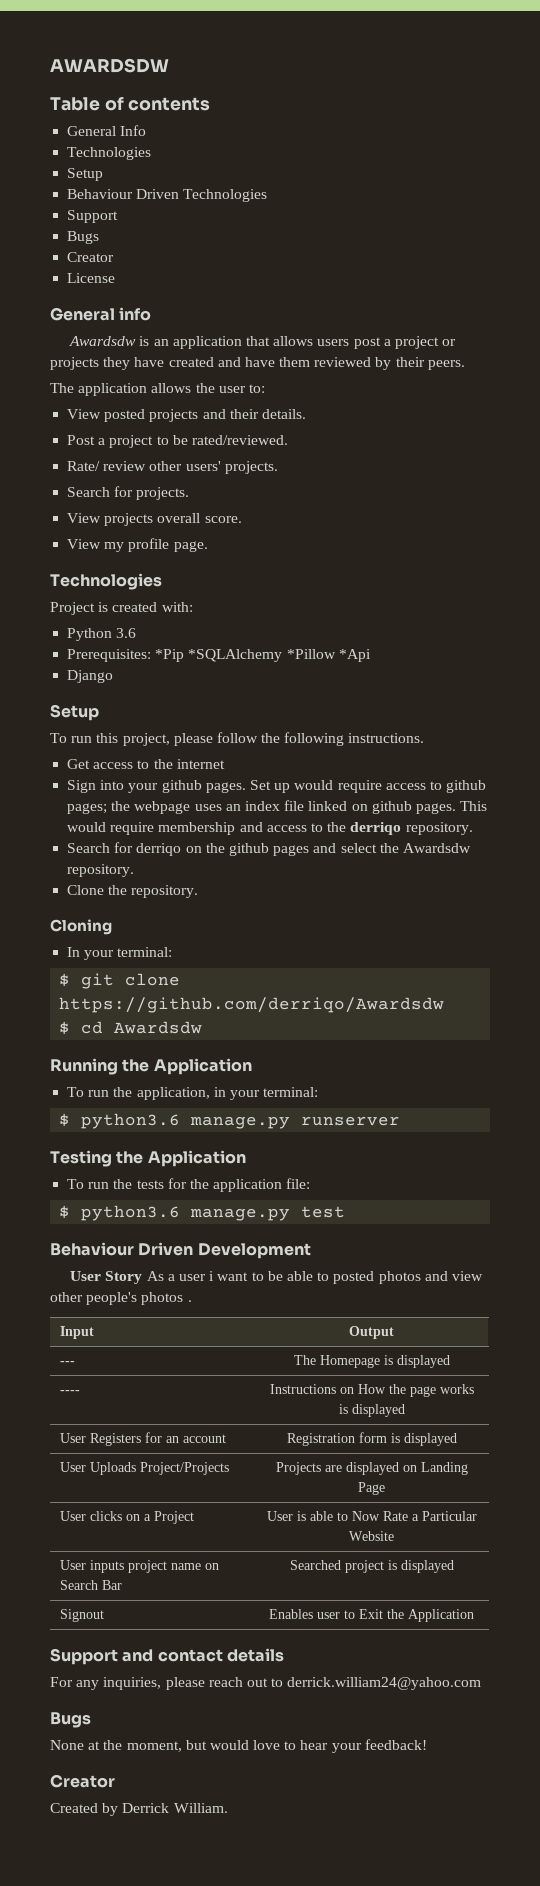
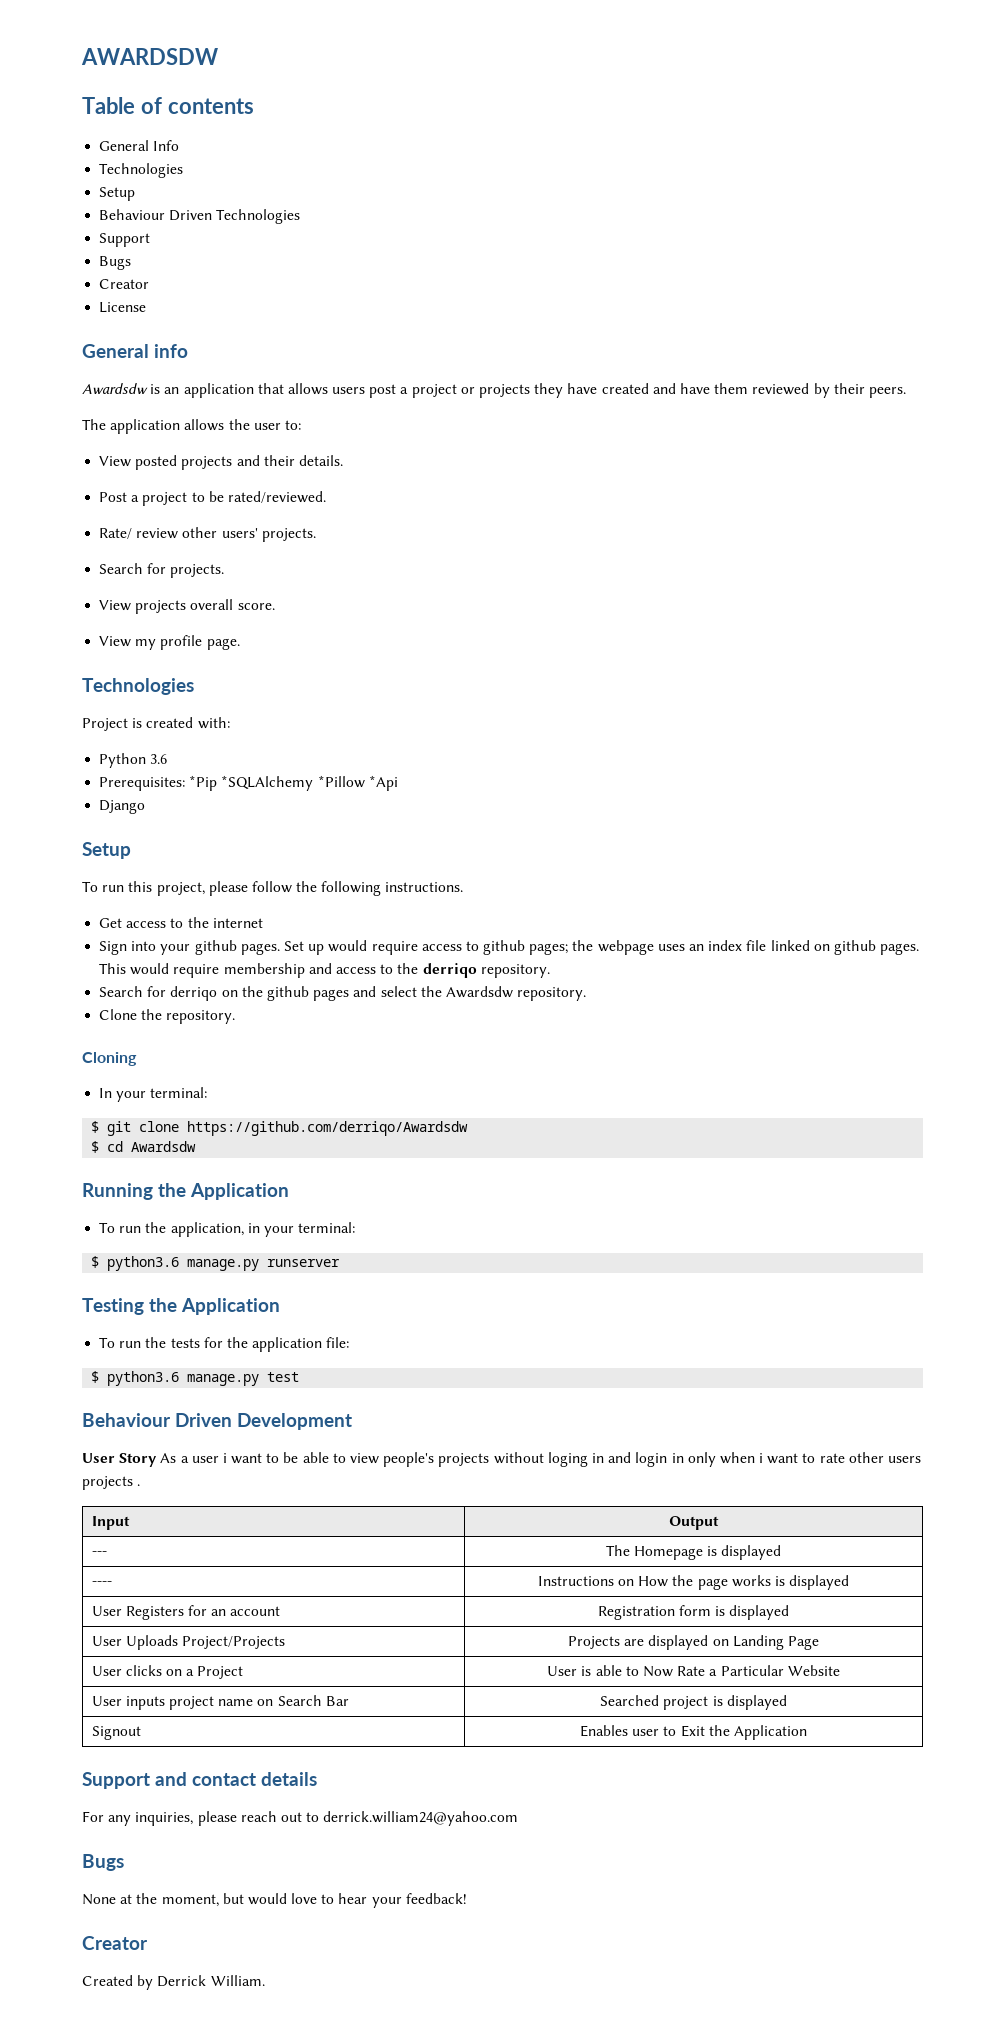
- User Story As a user i want to be able to posted photos and view other people's photos .
+ User Story As a user i want to be able to view people's projects without loging in and login in only when i want to rate other users projects .

